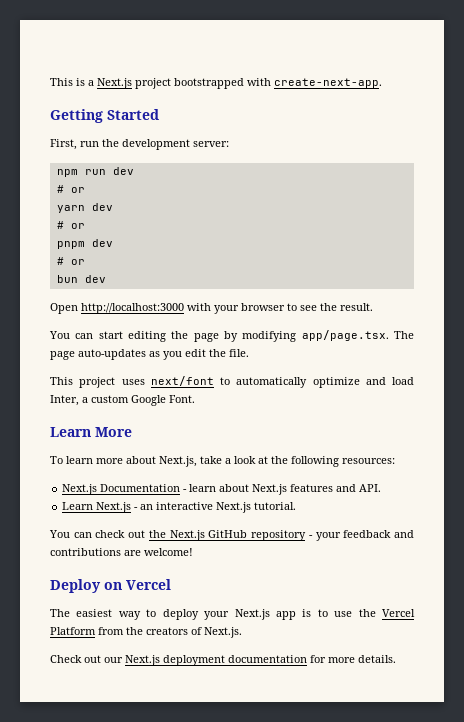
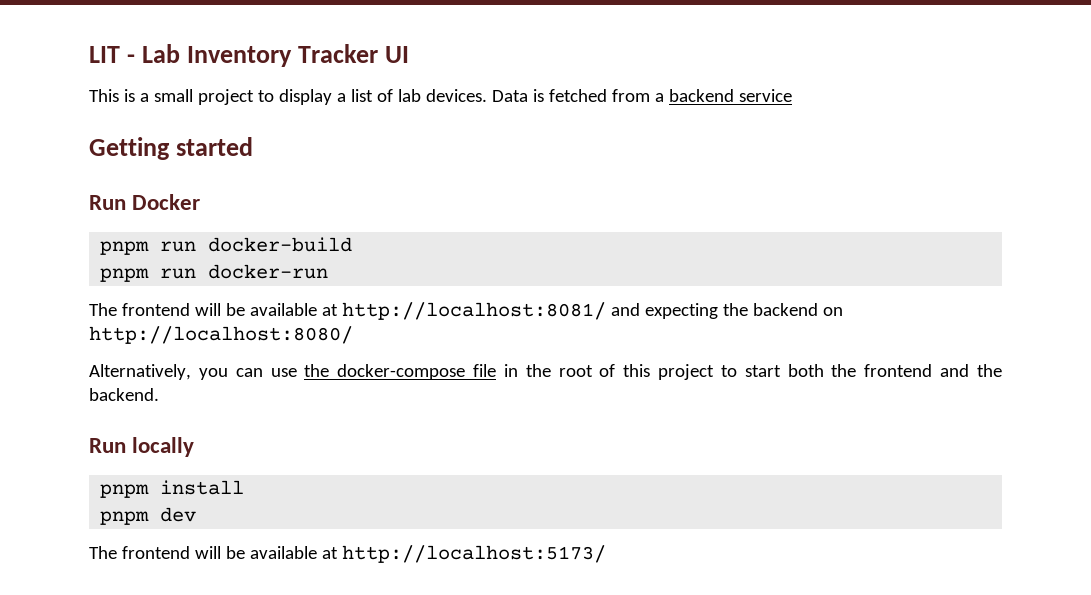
- This is a Next.js project bootstrapped with create-next-app.
- Getting Started
- First, run the development server:
- npm run dev
- # or
- yarn dev
- # or
+ LIT - Lab Inventory Tracker UI
+ This is a small project to display a list of lab devices. Data is fetched from a backend service
+ Getting started
+ Run Docker
+ pnpm run docker-build
+ pnpm run docker-run
+ The frontend will be available at http://localhost:8081/ and expecting the backend on http://localhost:8080/
+ Alternatively, you can use the docker-compose file in the root of this project to start both the frontend and the backend.
+ Run locally
+ pnpm install
  pnpm dev
- # or
- bun dev
- Open http://localhost:3000 with your browser to see the result.
- You can start editing the page by modifying app/page.tsx. The page auto-updates as you edit the file.
- This project uses next/font to automatically optimize and load Inter, a custom Google Font.
- Learn More
- To learn more about Next.js, take a look at the following resources:
- Next.js Documentation - learn about Next.js features and API.
- Learn Next.js - an interactive Next.js tutorial.
- You can check out the Next.js GitHub repository - your feedback and contributions are welcome!
- Deploy on Vercel
- The easiest way to deploy your Next.js app is to use the Vercel Platform from the creators of Next.js.
- Check out our Next.js deployment documentation for more details.
+ The frontend will be available at http://localhost:5173/

